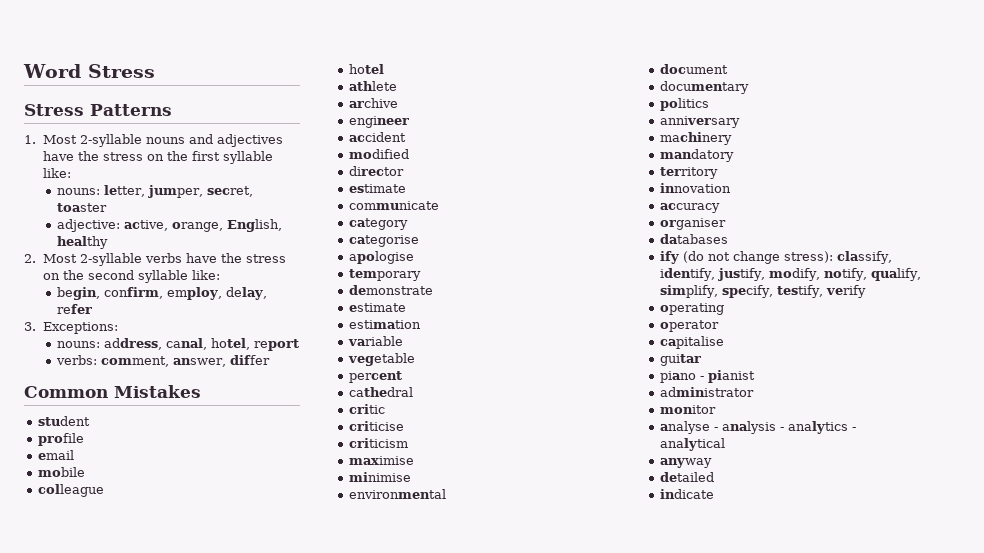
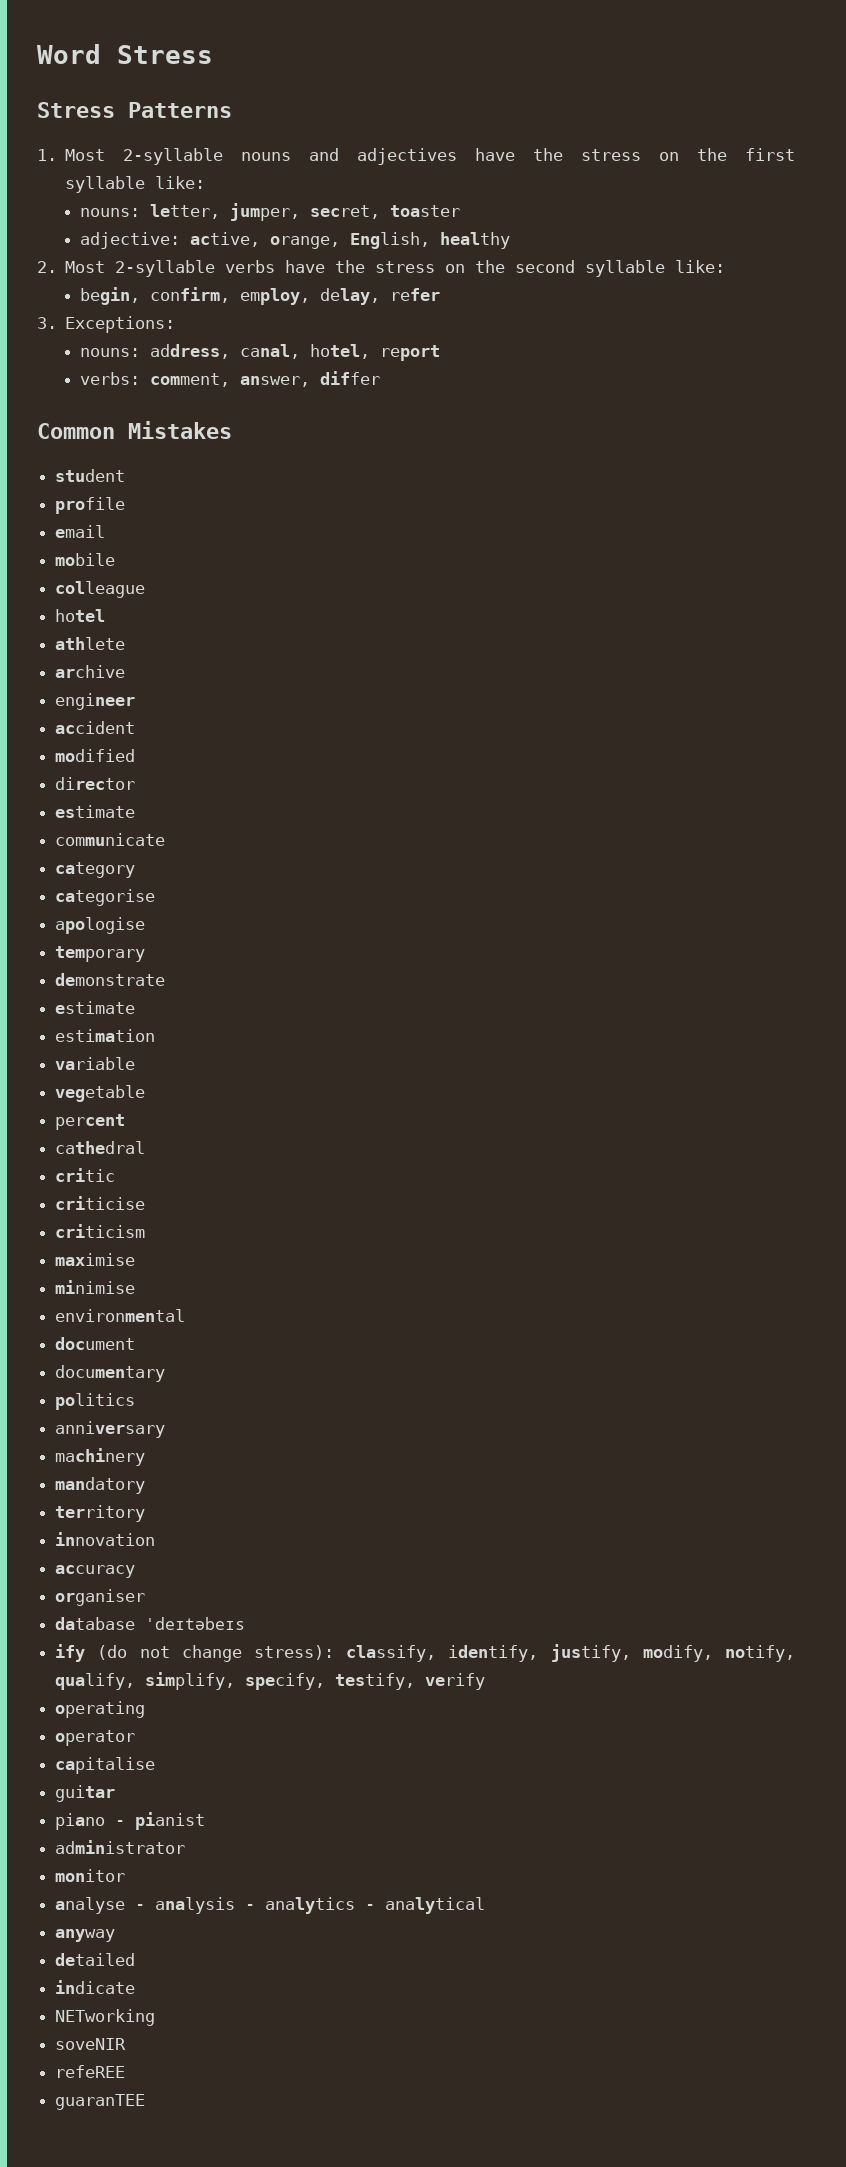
- databases
+ database ˈdeɪtəbeɪs
+ NETworking
+ soveNIR
+ refeREE
+ guaranTEE

